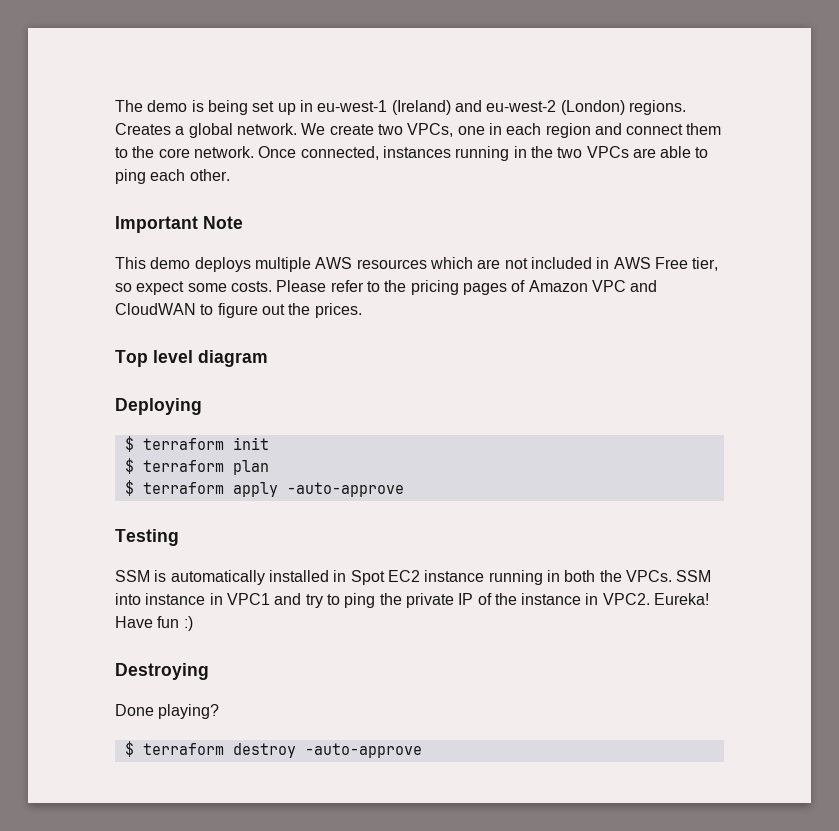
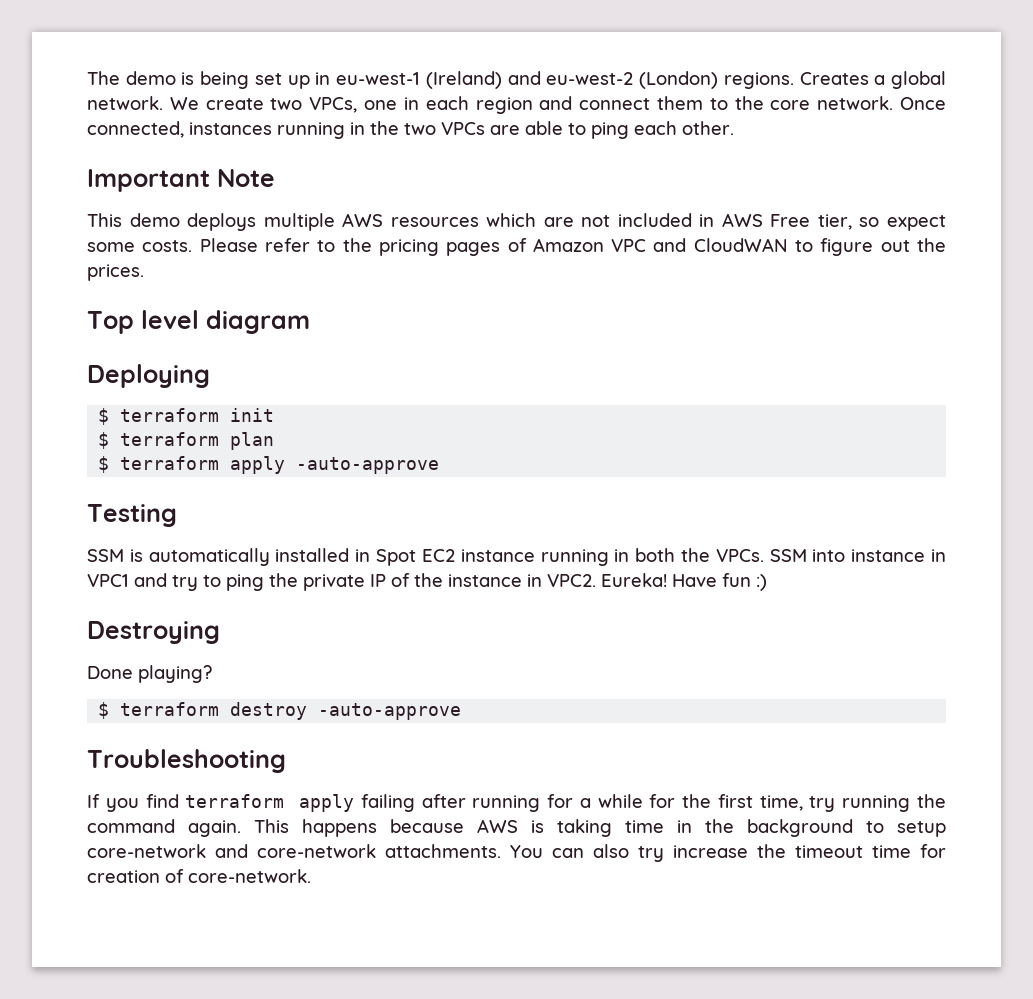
+ Troubleshooting
+ If you find terraform apply failing after running for a while for the first time, try running the command again. This happens because AWS is taking time in the background to setup core-network and core-network attachments. You can also try increase the timeout time for creation of core-network.

